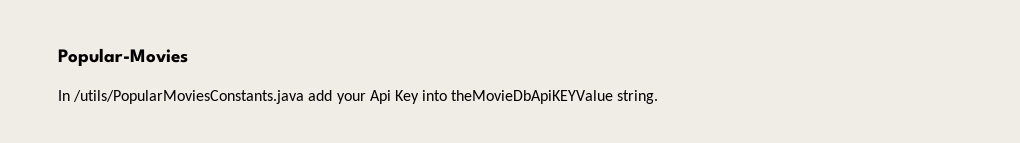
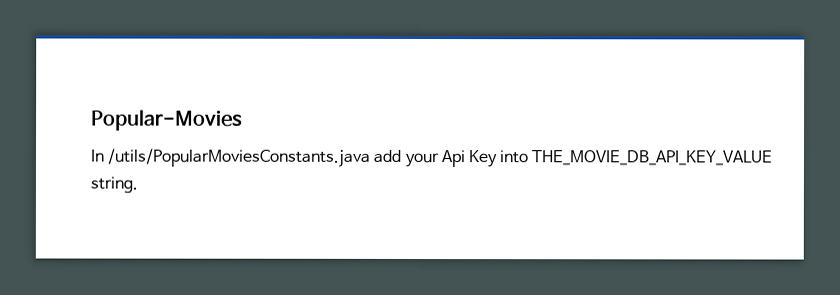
- In /utils/PopularMoviesConstants.java add your Api Key into theMovieDbApiKEYValue string.
+ In /utils/PopularMoviesConstants.java add your Api Key into THE_MOVIE_DB_API_KEY_VALUE string.

